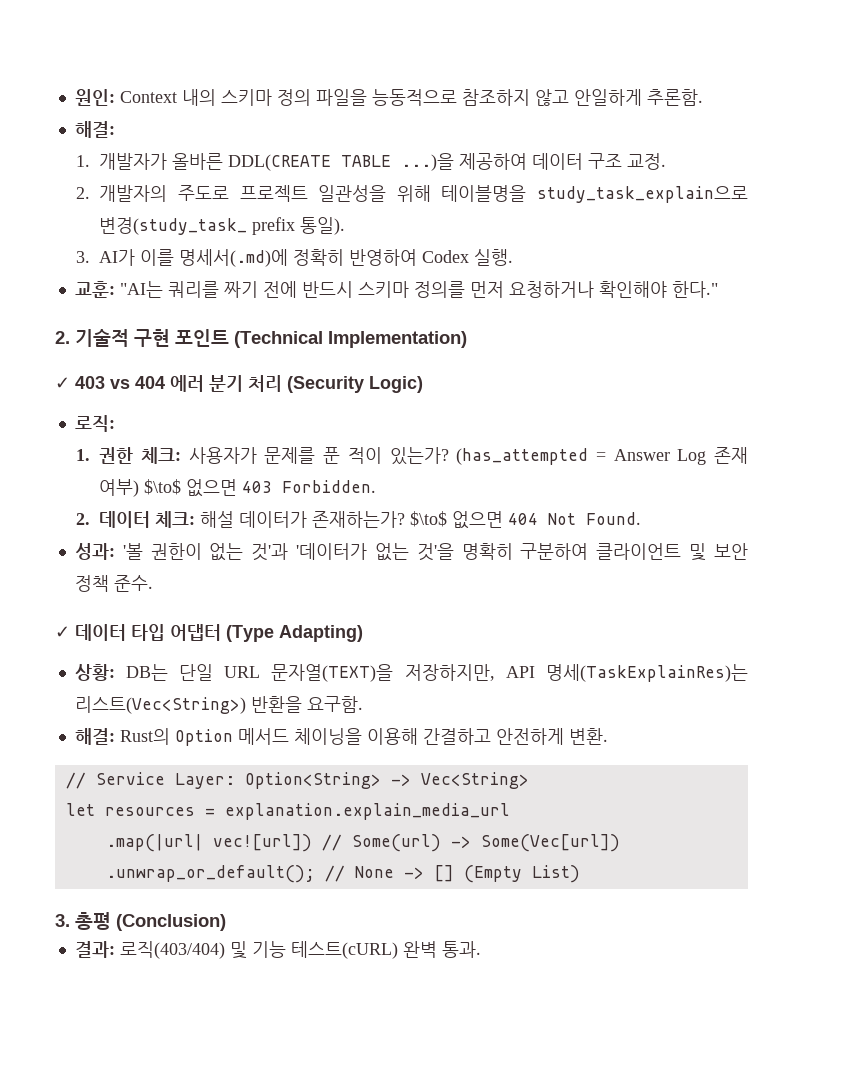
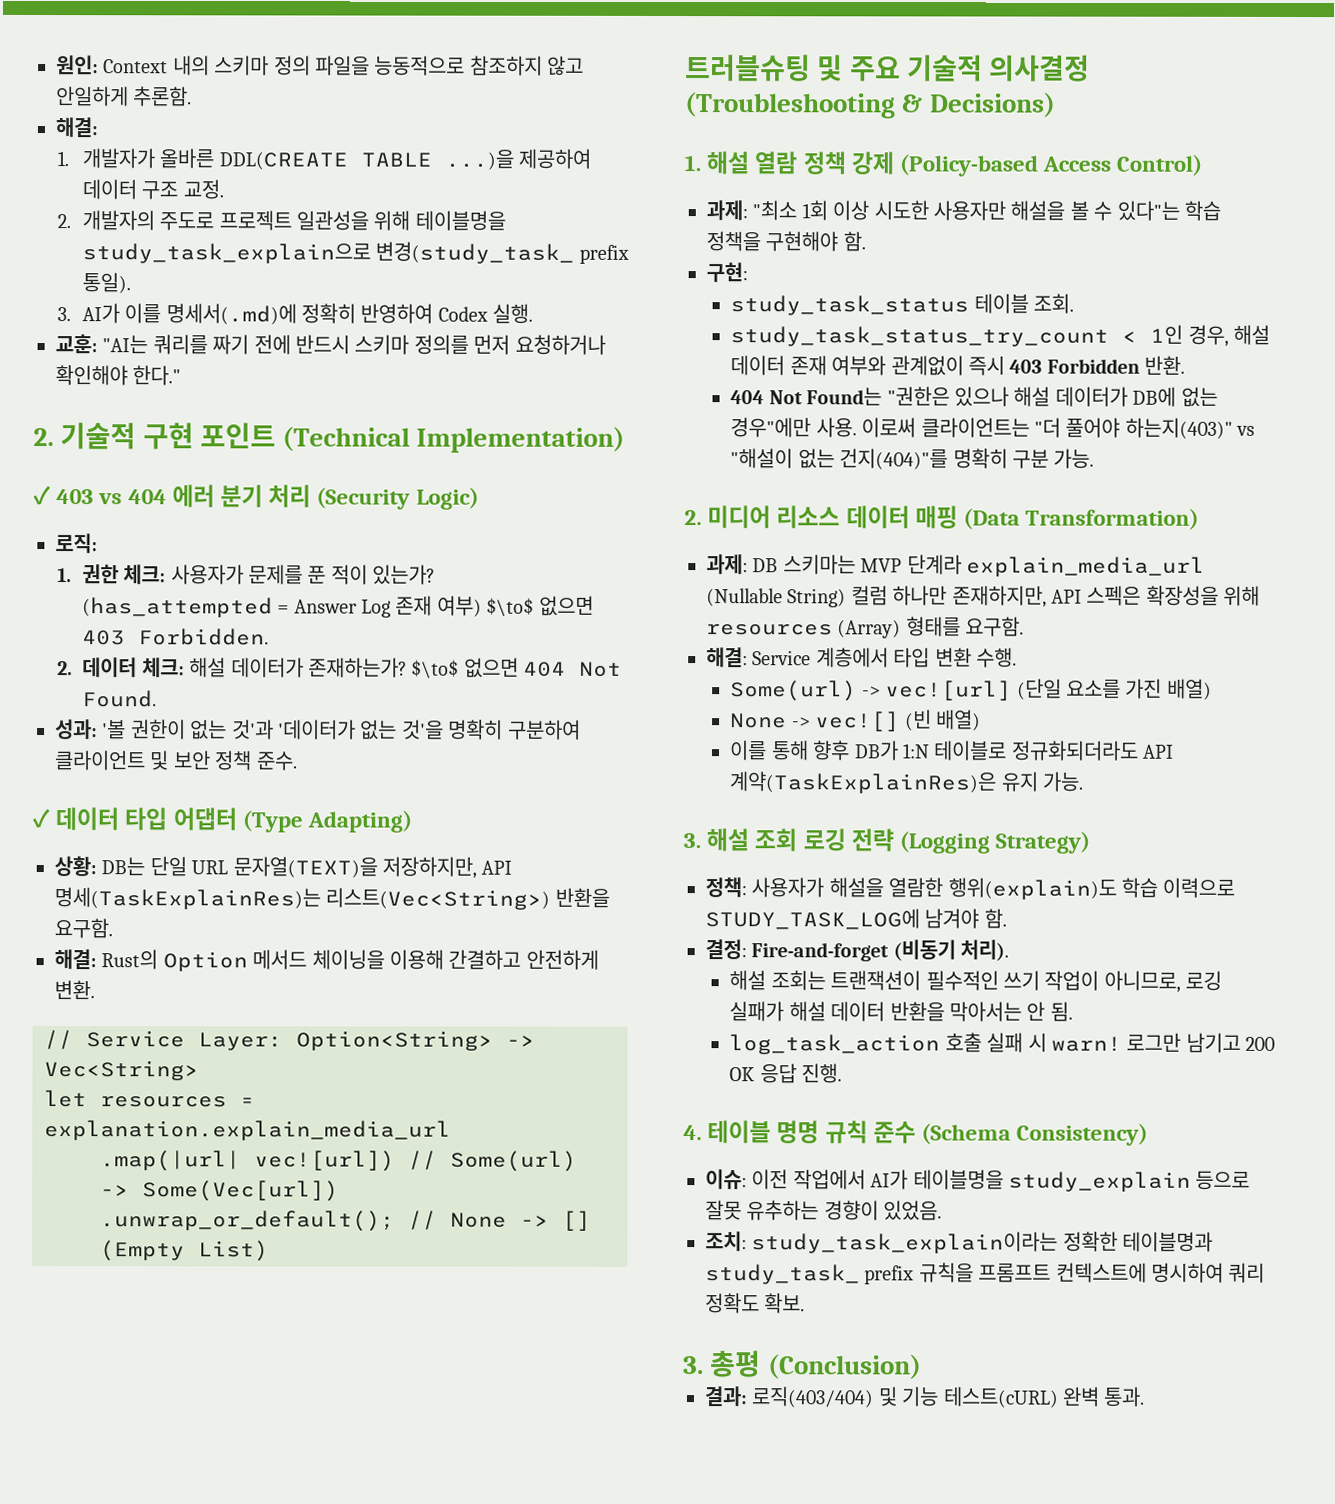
+ 트러블슈팅 및 주요 기술적 의사결정 (Troubleshooting & Decisions)
+ 1. 해설 열람 정책 강제 (Policy-based Access Control)
+ 과제: "최소 1회 이상 시도한 사용자만 해설을 볼 수 있다"는 학습 정책을 구현해야 함.
+ 구현:
+ study_task_status 테이블 조회.
+ study_task_status_try_count < 1인 경우, 해설 데이터 존재 여부와 관계없이 즉시 403 Forbidden 반환.
+ 404 Not Found는 "권한은 있으나 해설 데이터가 DB에 없는 경우"에만 사용. 이로써 클라이언트는 "더 풀어야 하는지(403)" vs "해설이 없는 건지(404)"를 명확히 구분 가능.
+ 2. 미디어 리소스 데이터 매핑 (Data Transformation)
+ 과제: DB 스키마는 MVP 단계라 explain_media_url (Nullable String) 컬럼 하나만 존재하지만, API 스펙은 확장성을 위해 resources (Array) 형태를 요구함.
+ 해결: Service 계층에서 타입 변환 수행.
+ Some(url) -> vec![url] (단일 요소를 가진 배열)
+ None -> vec![] (빈 배열)
+ 이를 통해 향후 DB가 1:N 테이블로 정규화되더라도 API 계약(TaskExplainRes)은 유지 가능.
+ 3. 해설 조회 로깅 전략 (Logging Strategy)
+ 정책: 사용자가 해설을 열람한 행위(explain)도 학습 이력으로 STUDY_TASK_LOG에 남겨야 함.
+ 결정: Fire-and-forget (비동기 처리).
+ 해설 조회는 트랜잭션이 필수적인 쓰기 작업이 아니므로, 로깅 실패가 해설 데이터 반환을 막아서는 안 됨.
+ log_task_action 호출 실패 시 warn! 로그만 남기고 200 OK 응답 진행.
+ 4. 테이블 명명 규칙 준수 (Schema Consistency)
+ 이슈: 이전 작업에서 AI가 테이블명을 study_explain 등으로 잘못 유추하는 경향이 있었음.
+ 조치: study_task_explain이라는 정확한 테이블명과 study_task_ prefix 규칙을 프롬프트 컨텍스트에 명시하여 쿼리 정확도 확보.

